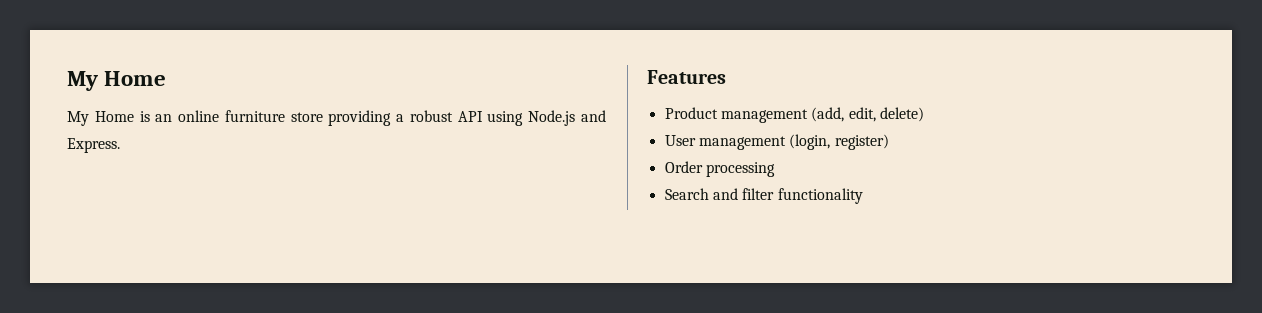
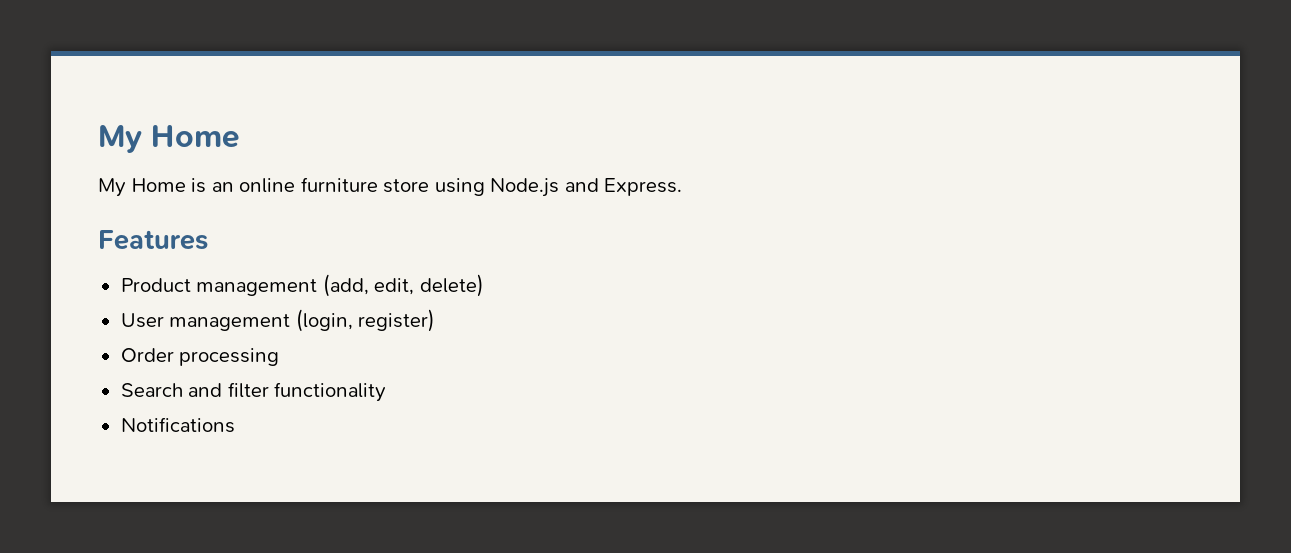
- My Home is an online furniture store providing a robust API using Node.js and Express.
+ My Home is an online furniture store using Node.js and Express.
+ Notifications

